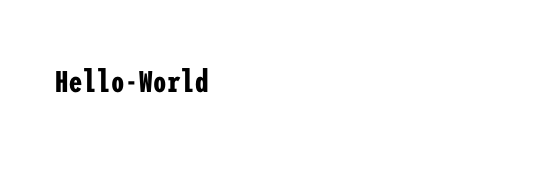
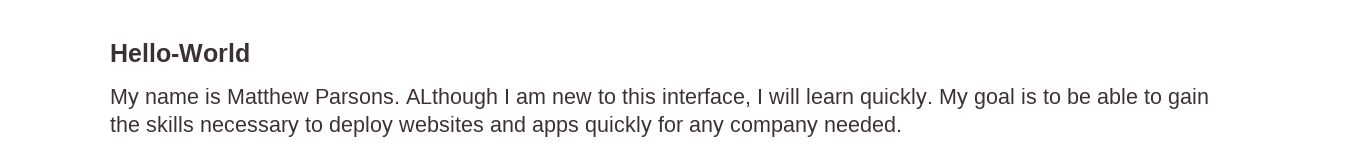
+ My name is Matthew Parsons. ALthough I am new to this interface, I will learn quickly. My goal is to be able to gain the skills necessary to deploy websites and apps quickly for any company needed.

